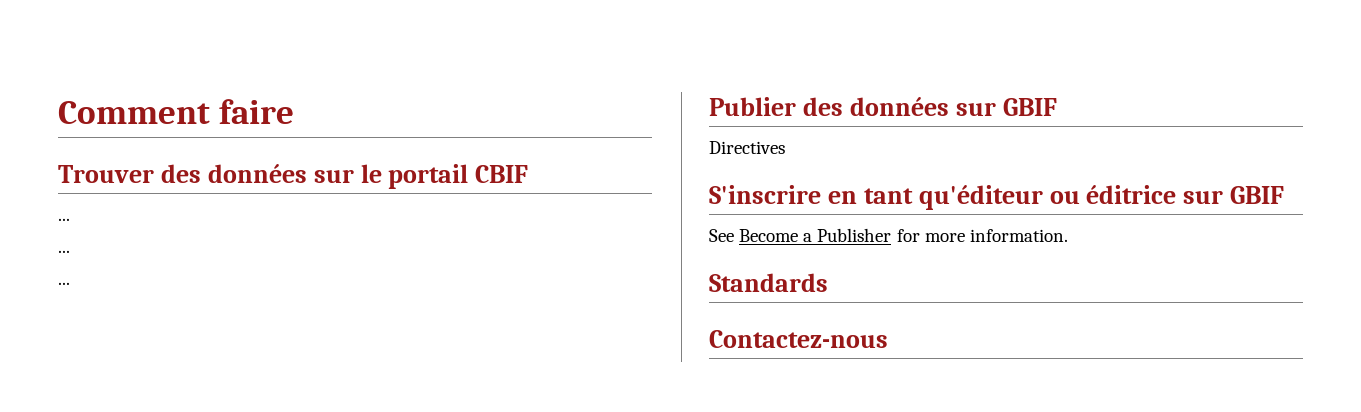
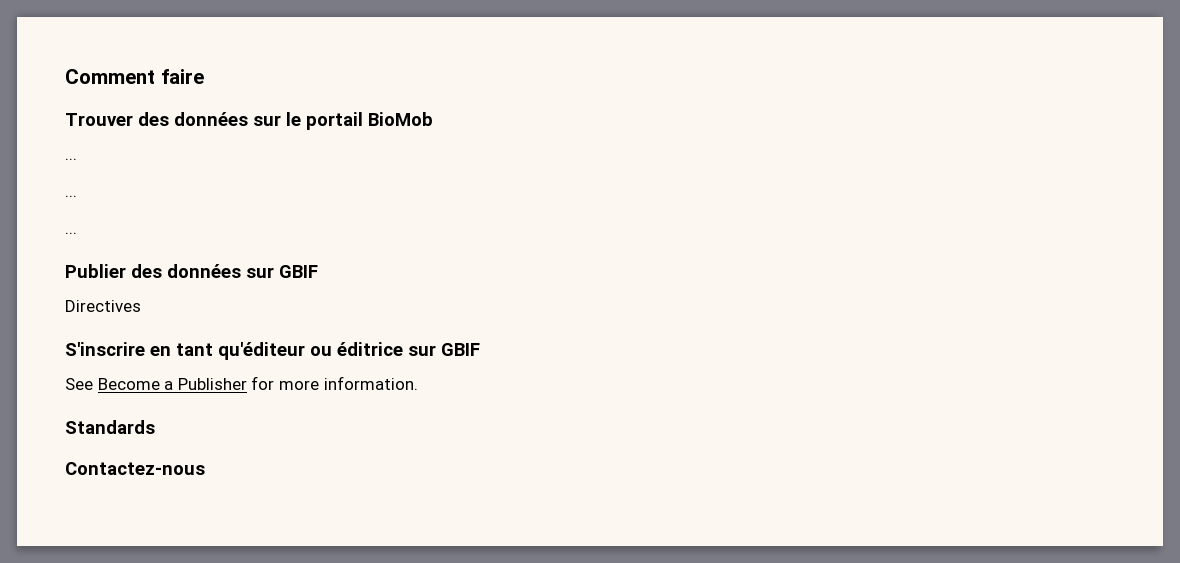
- Trouver des données sur le portail CBIF
+ Trouver des données sur le portail BioMob

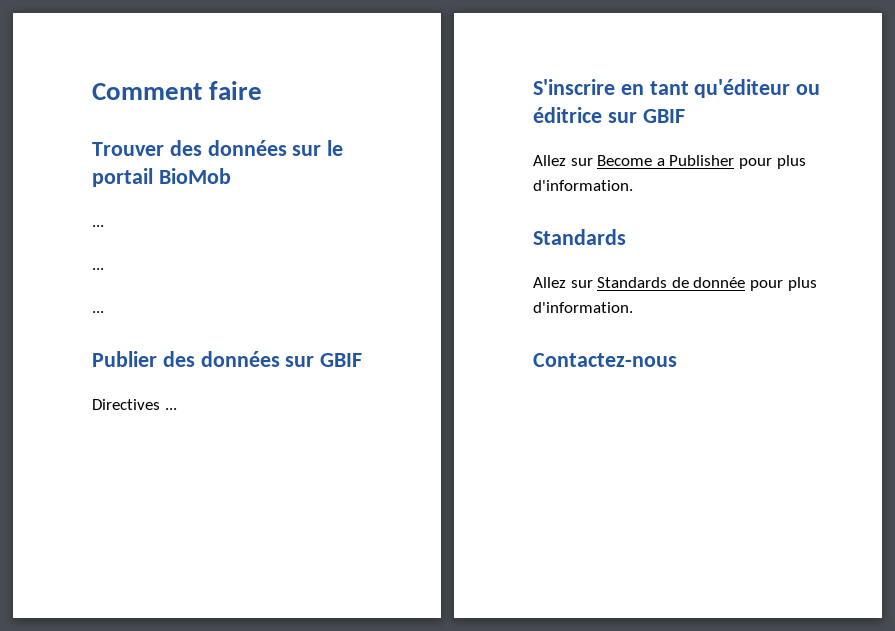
- Directives
+ Directives ...
- See Become a Publisher for more information.
+ Allez sur Become a Publisher pour plus d'information.
  Standards
+ Allez sur Standards de donnée pour plus d'information.

